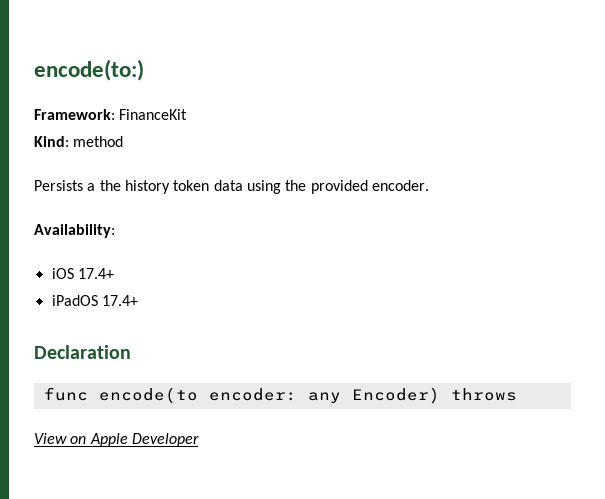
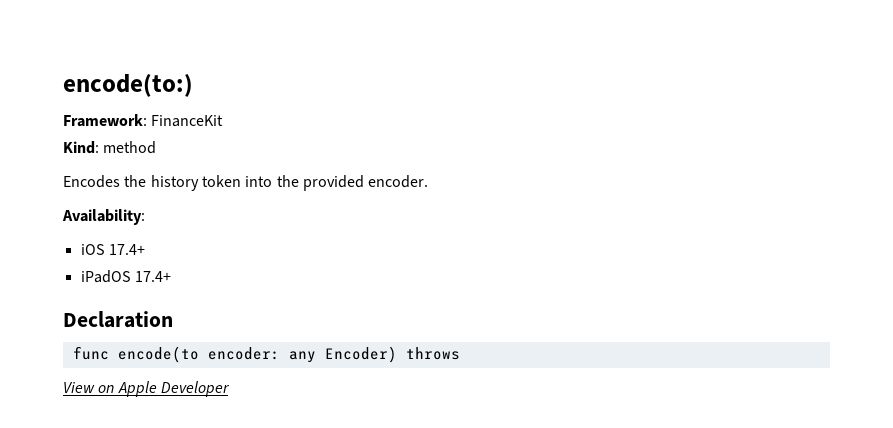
- Persists a the history token data using the provided encoder.
+ Encodes the history token into the provided encoder.

